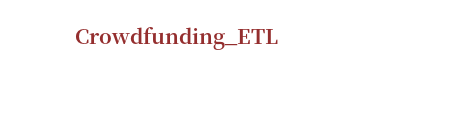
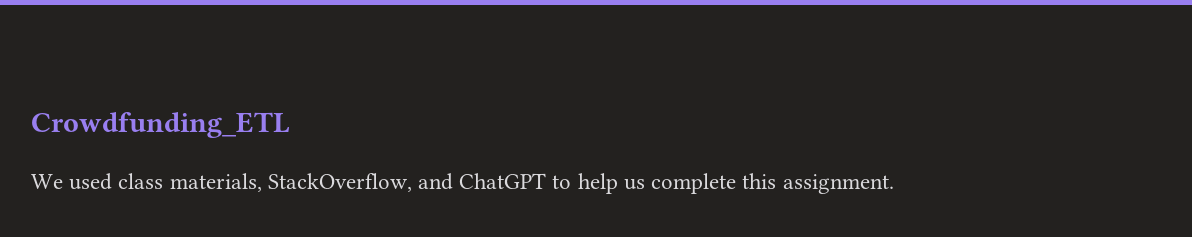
+ We used class materials, StackOverflow, and ChatGPT to help us complete this assignment.

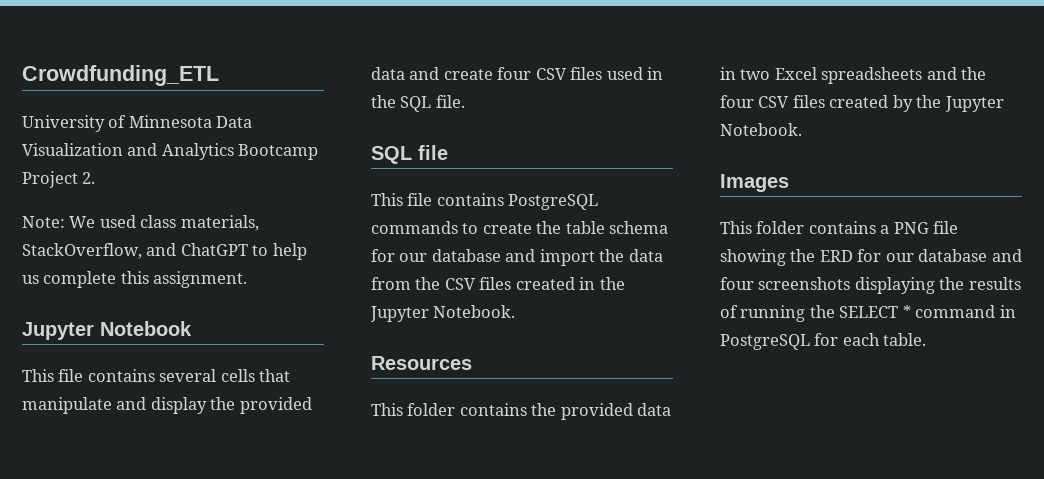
- We used class materials, StackOverflow, and ChatGPT to help us complete this assignment.
+ University of Minnesota Data Visualization and Analytics Bootcamp Project 2.
+ Note: We used class materials, StackOverflow, and ChatGPT to help us complete this assignment.
+ Jupyter Notebook
+ This file contains several cells that manipulate and display the provided data and create four CSV files used in the SQL file.
+ SQL file
+ This file contains PostgreSQL commands to create the table schema for our database and import the data from the CSV files created in the Jupyter Notebook.
+ Resources
+ This folder contains the provided data in two Excel spreadsheets and the four CSV files created by the Jupyter Notebook.
+ Images
+ This folder contains a PNG file showing the ERD for our database and four screenshots displaying the results of running the SELECT * command in PostgreSQL for each table.

